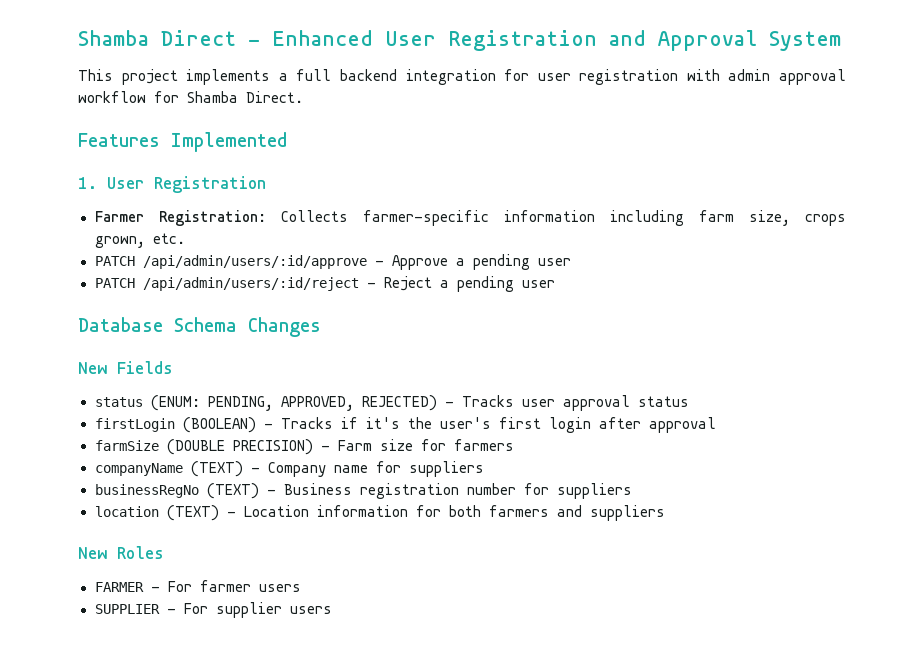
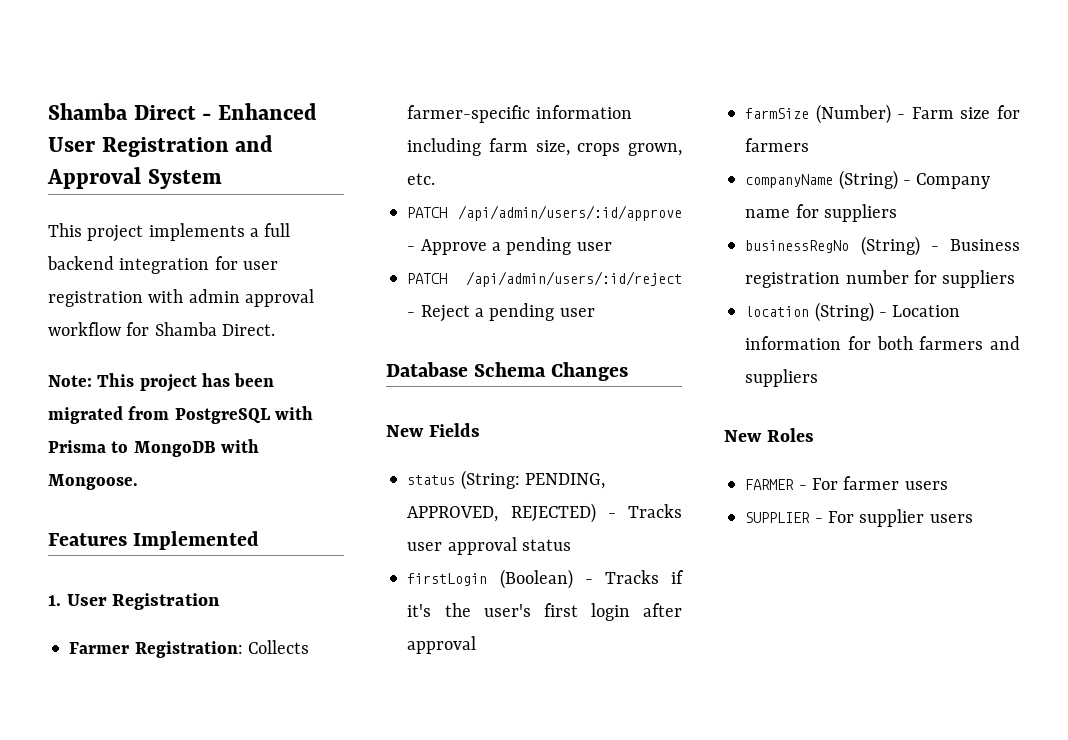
+ Note: This project has been migrated from PostgreSQL with Prisma to MongoDB with Mongoose.
- status (ENUM: PENDING, APPROVED, REJECTED) - Tracks user approval status
+ status (String: PENDING, APPROVED, REJECTED) - Tracks user approval status
- firstLogin (BOOLEAN) - Tracks if it's the user's first login after approval
+ firstLogin (Boolean) - Tracks if it's the user's first login after approval
- farmSize (DOUBLE PRECISION) - Farm size for farmers
+ farmSize (Number) - Farm size for farmers
- companyName (TEXT) - Company name for suppliers
+ companyName (String) - Company name for suppliers
- businessRegNo (TEXT) - Business registration number for suppliers
+ businessRegNo (String) - Business registration number for suppliers
- location (TEXT) - Location information for both farmers and suppliers
+ location (String) - Location information for both farmers and suppliers

